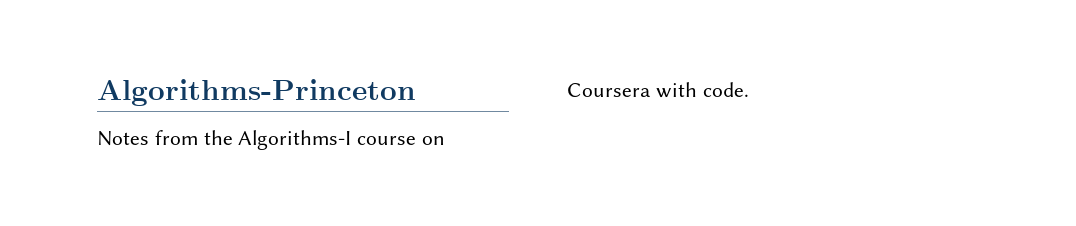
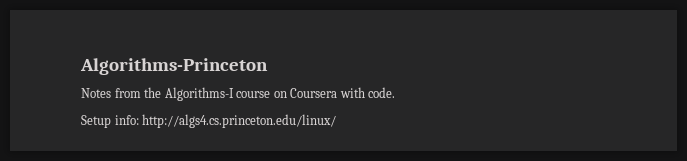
+ Setup info: http://algs4.cs.princeton.edu/linux/

